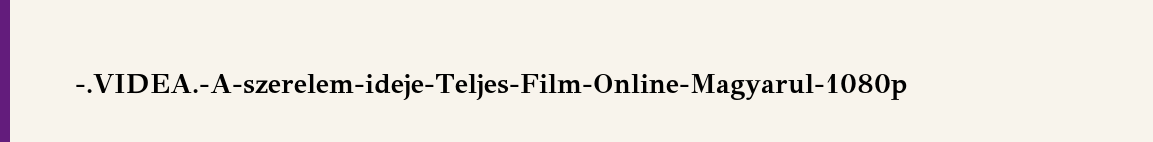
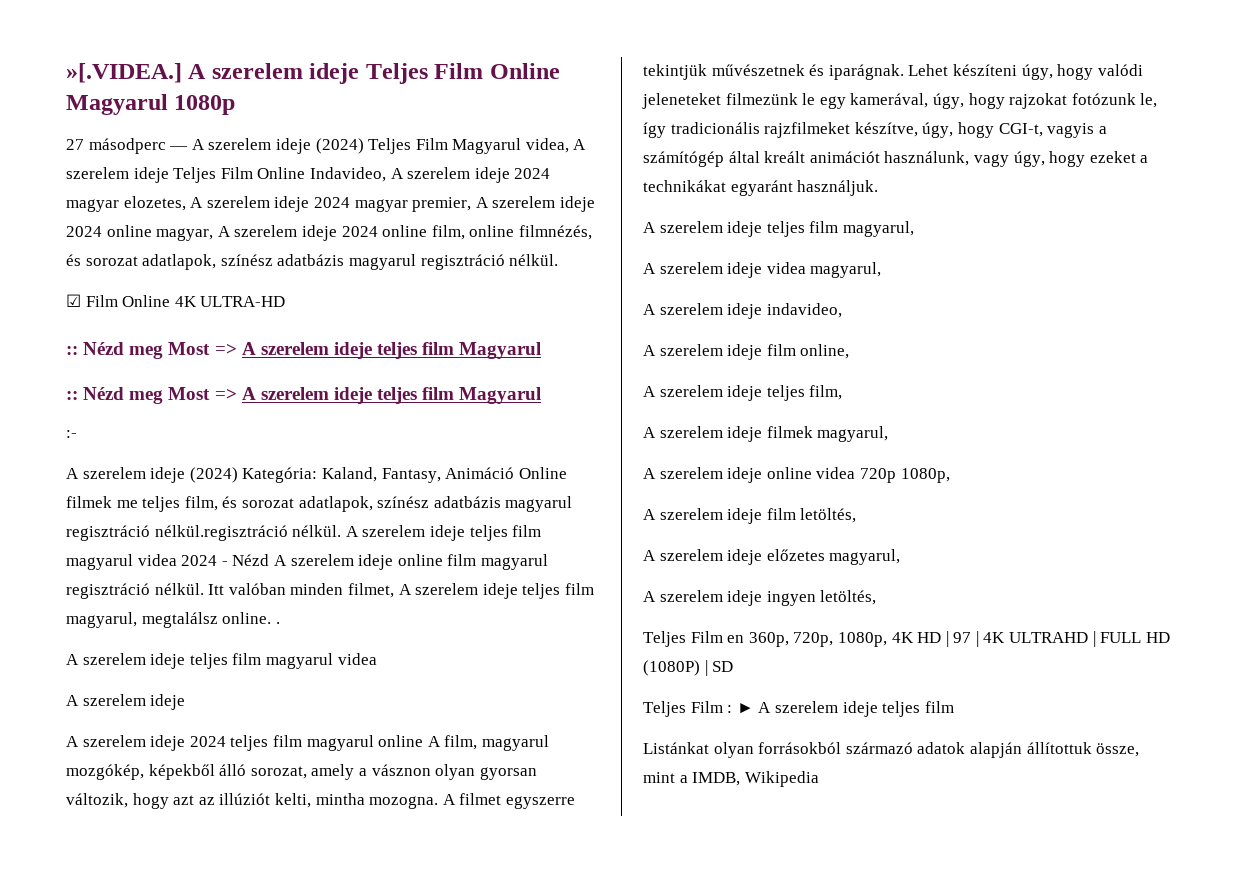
- -.VIDEA.-A-szerelem-ideje-Teljes-Film-Online-Magyarul-1080p
+ »[.VIDEA.] A szerelem ideje Teljes Film Online Magyarul 1080p
+ 27 másodperc — A szerelem ideje (2024) Teljes Film Magyarul videa, A szerelem ideje Teljes Film Online Indavideo, A szerelem ideje 2024 magyar elozetes, A szerelem ideje 2024 magyar premier, A szerelem ideje 2024 online magyar, A szerelem ideje 2024 online film, online filmnézés, és sorozat adatlapok, színész adatbázis magyarul regisztráció nélkül.
+ ☑ Film Online 4K ULTRA-HD
+ :: Nézd meg Most => A szerelem ideje teljes film Magyarul
+ :: Nézd meg Most => A szerelem ideje teljes film Magyarul
+ :-
+ A szerelem ideje (2024) Kategória: Kaland, Fantasy, Animáció Online filmek me teljes film, és sorozat adatlapok, színész adatbázis magyarul regisztráció nélkül.regisztráció nélkül. A szerelem ideje teljes film magyarul videa 2024 - Nézd A szerelem ideje online film magyarul regisztráció nélkül. Itt valóban minden filmet, A szerelem ideje teljes film magyarul, megtalálsz online. .
+ A szerelem ideje teljes film magyarul videa
+ A szerelem ideje
+ A szerelem ideje 2024 teljes film magyarul online A film, magyarul mozgókép, képekből álló sorozat, amely a vásznon olyan gyorsan változik, hogy azt az illúziót kelti, mintha mozogna. A filmet egyszerre tekintjük művészetnek és iparágnak. Lehet készíteni úgy, hogy valódi jeleneteket filmezünk le egy kamerával, úgy, hogy rajzokat fotózunk le, így tradicionális rajzfilmeket készítve, úgy, hogy CGI-t, vagyis a számítógép által kreált animációt használunk, vagy úgy, hogy ezeket a technikákat egyaránt használjuk.
+ A szerelem ideje teljes film magyarul,
+ A szerelem ideje videa magyarul,
+ A szerelem ideje indavideo,
+ A szerelem ideje film online,
+ A szerelem ideje teljes film,
+ A szerelem ideje filmek magyarul,
+ A szerelem ideje online videa 720p 1080p,
+ A szerelem ideje film letöltés,
+ A szerelem ideje előzetes magyarul,
+ A szerelem ideje ingyen letöltés,
+ Teljes Film en 360p, 720p, 1080p, 4K HD | 97 | 4K ULTRAHD | FULL HD (1080P) | SD
+ Teljes Film : ► A szerelem ideje teljes film
+ Listánkat olyan forrásokból származó adatok alapján állítottuk össze, mint a IMDB, Wikipedia

